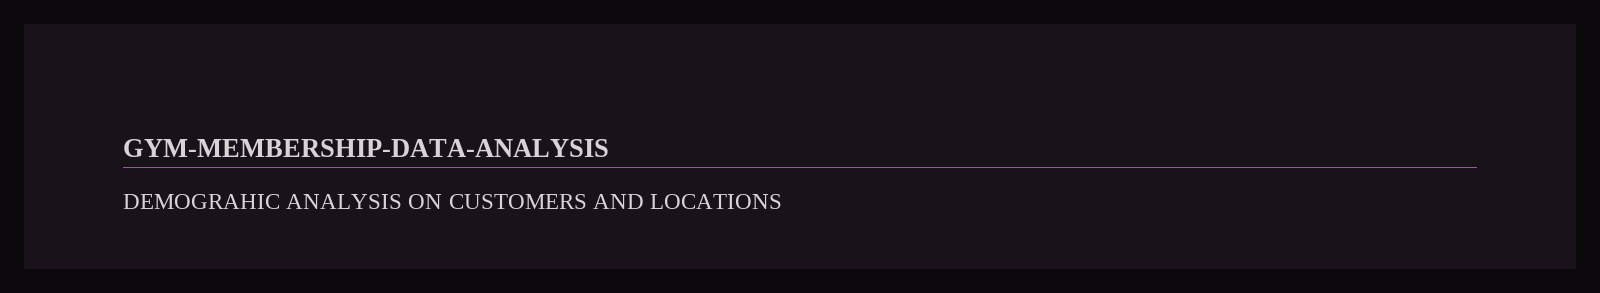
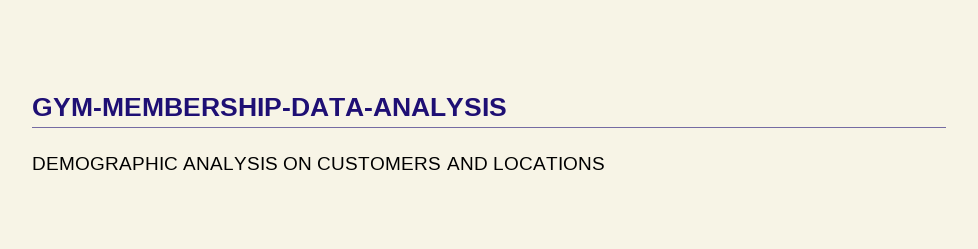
- DEMOGRAHIC ANALYSIS ON CUSTOMERS AND LOCATIONS
+ DEMOGRAPHIC ANALYSIS ON CUSTOMERS AND LOCATIONS

